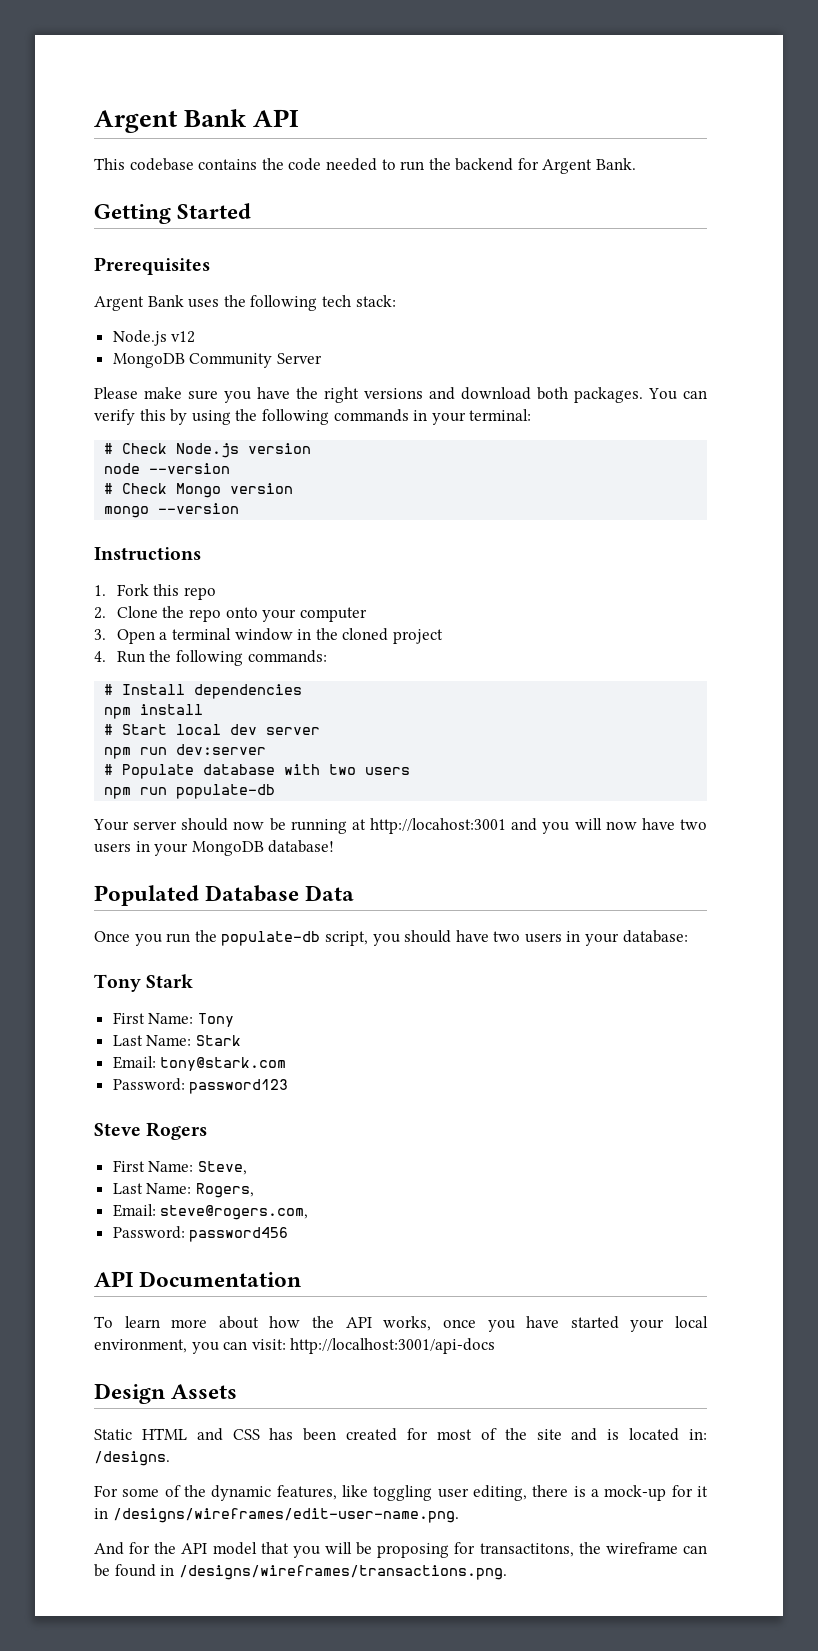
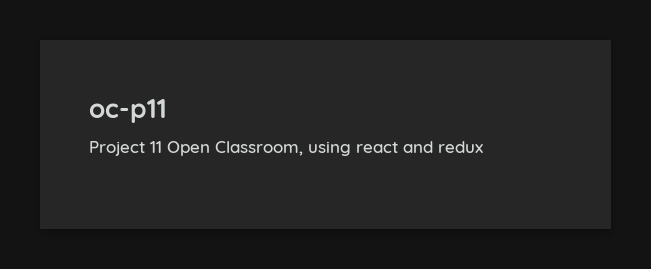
- Argent Bank API
- This codebase contains the code needed to run the backend for Argent Bank.
- Getting Started
- Prerequisites
- Argent Bank uses the following tech stack:
- Node.js v12
- MongoDB Community Server
- Please make sure you have the right versions and download both packages. You can verify this by using the following commands in your terminal:
- # Check Node.js version
- node --version
- # Check Mongo version
- mongo --version
- Instructions
- 1. Fork this repo
- 2. Clone the repo onto your computer
- 3. Open a terminal window in the cloned project
- 4. Run the following commands:
- # Install dependencies
- npm install
- # Start local dev server
- npm run dev:server
- # Populate database with two users
- npm run populate-db
- Your server should now be running at http://locahost:3001 and you will now have two users in your MongoDB database!
- Populated Database Data
- Once you run the populate-db script, you should have two users in your database:
- Tony Stark
- First Name: Tony
- Last Name: Stark
- Email: tony@stark.com
- Password: password123
- Steve Rogers
- First Name: Steve,
- Last Name: Rogers,
- Email: steve@rogers.com,
- Password: password456
- API Documentation
- To learn more about how the API works, once you have started your local environment, you can visit: http://localhost:3001/api-docs
- Design Assets
- Static HTML and CSS has been created for most of the site and is located in: /designs.
- For some of the dynamic features, like toggling user editing, there is a mock-up for it in /designs/wireframes/edit-user-name.png.
- And for the API model that you will be proposing for transactitons, the wireframe can be found in /designs/wireframes/transactions.png.
+ oc-p11
+ Project 11 Open Classroom, using react and redux

